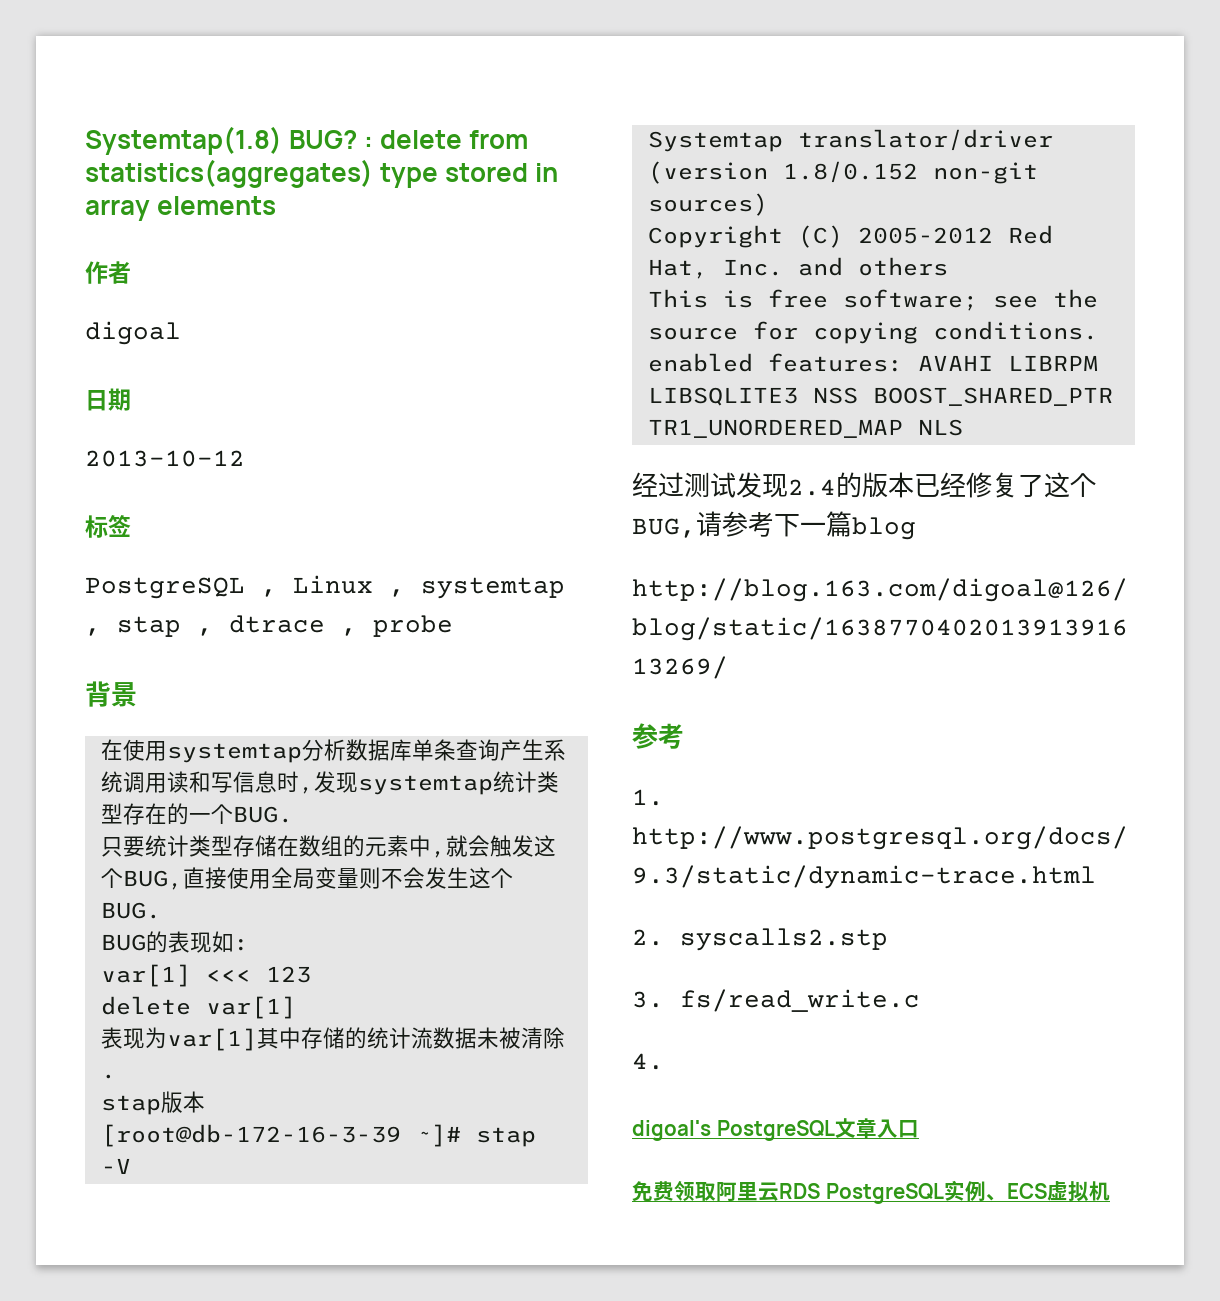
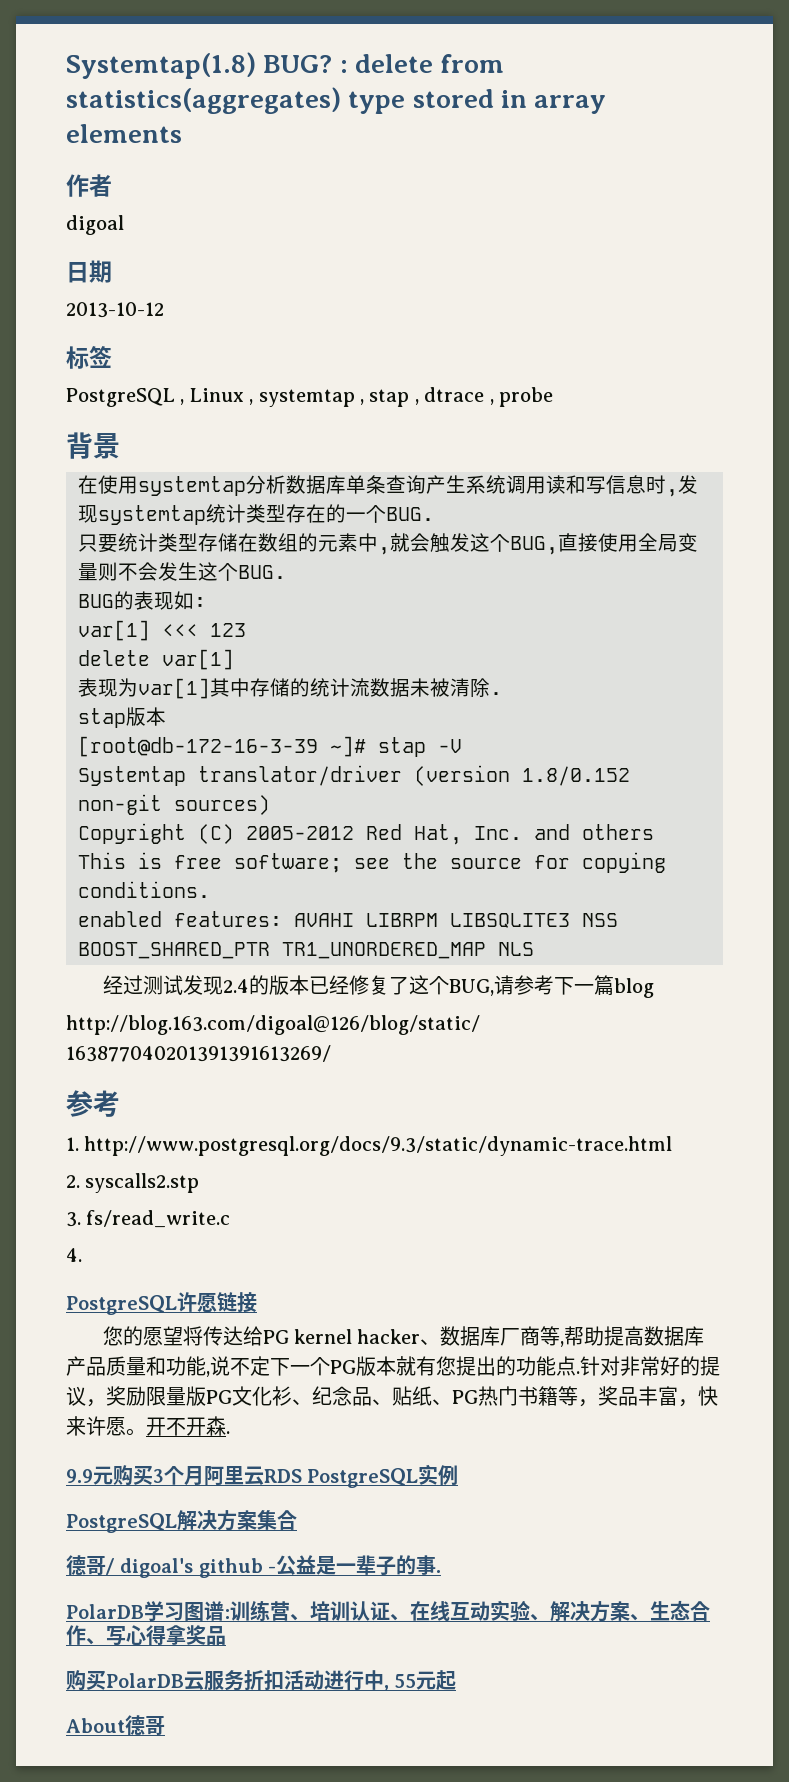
- digoal's PostgreSQL文章入口
- 免费领取阿里云RDS PostgreSQL实例、ECS虚拟机
+ PostgreSQL许愿链接
+ 您的愿望将传达给PG kernel hacker、数据库厂商等,帮助提高数据库产品质量和功能,说不定下一个PG版本就有您提出的功能点.针对非常好的提议，奖励限量版PG文化衫、纪念品、贴纸、PG热门书籍等，奖品丰富，快来许愿。开不开森.
+ 9.9元购买3个月阿里云RDS PostgreSQL实例
+ PostgreSQL解决方案集合
+ 德哥/ digoal's github -公益是一辈子的事.
+ PolarDB学习图谱:训练营、培训认证、在线互动实验、解决方案、生态合作、写心得拿奖品
+ 购买PolarDB云服务折扣活动进行中, 55元起
+ About德哥

